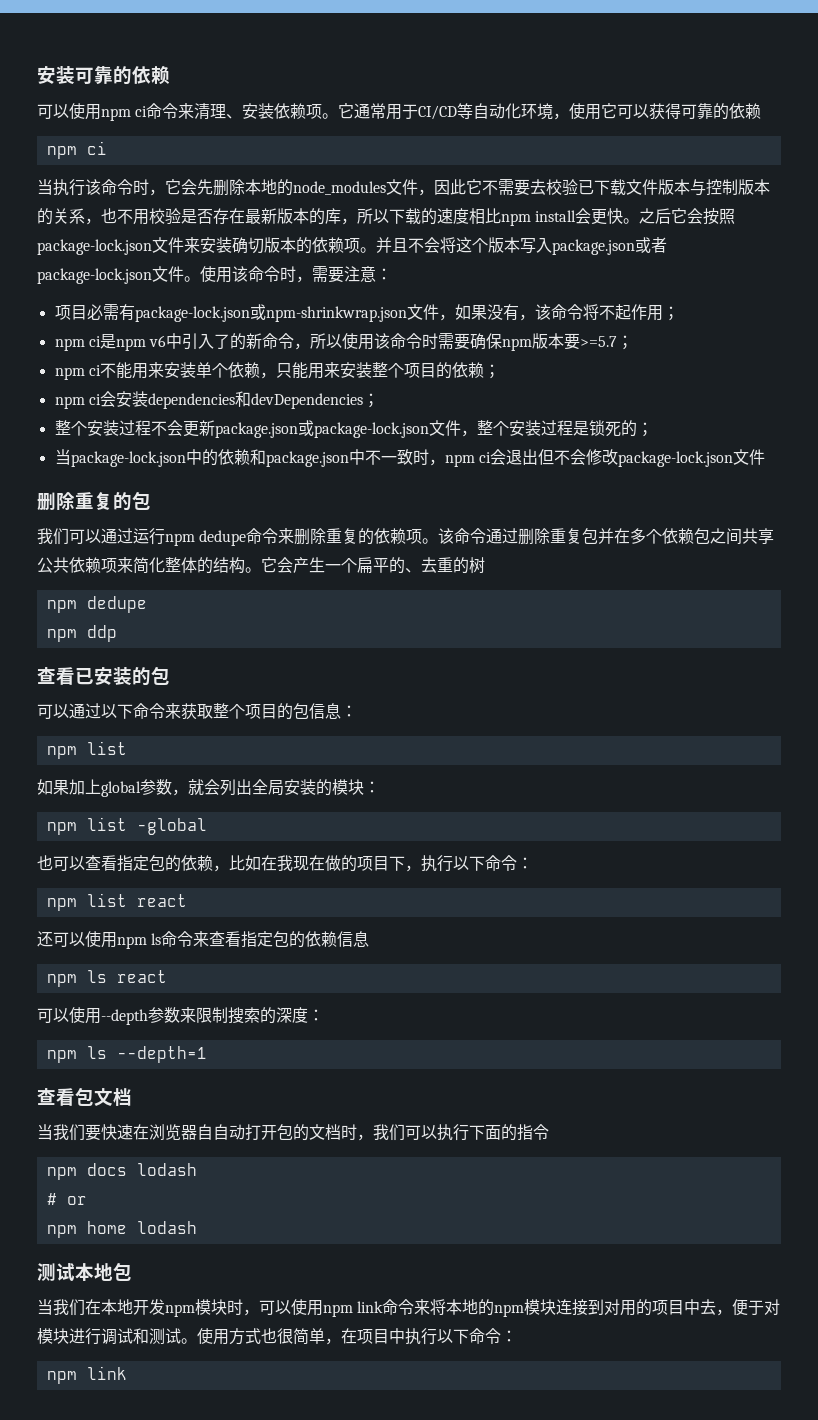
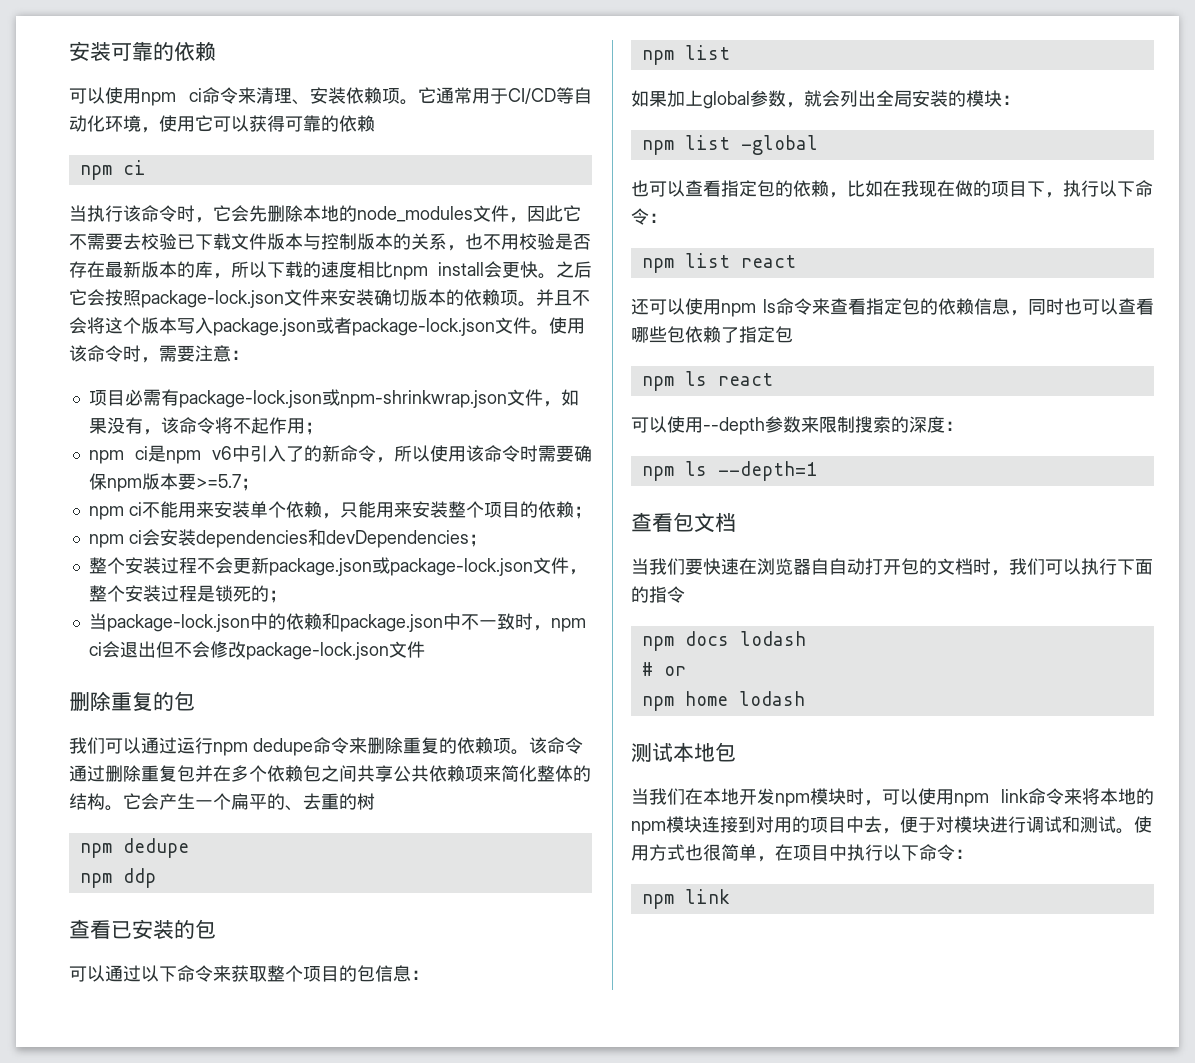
- 还可以使用npm ls命令来查看指定包的依赖信息
+ 还可以使用npm ls命令来查看指定包的依赖信息，同时也可以查看哪些包依赖了指定包

